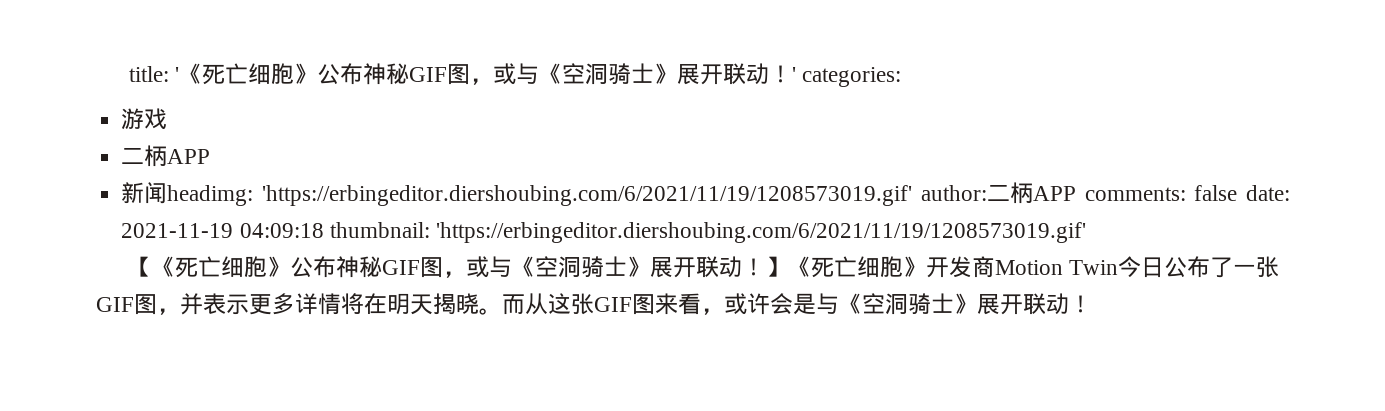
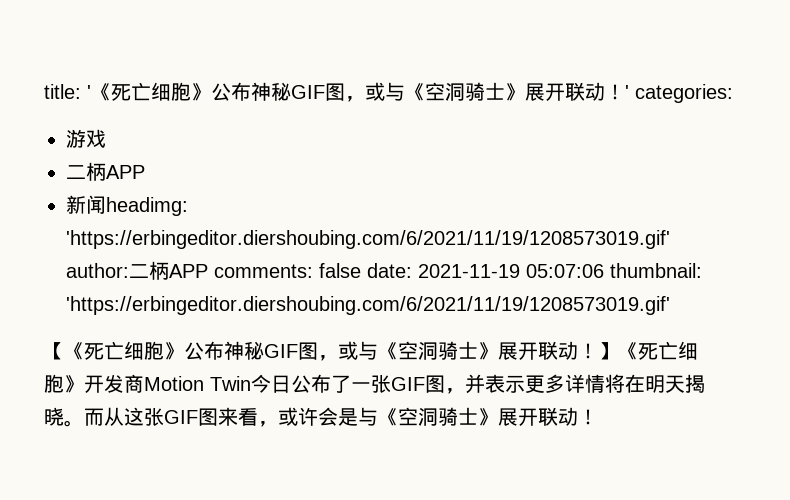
- 新闻headimg: 'https://erbingeditor.diershoubing.com/6/2021/11/19/1208573019.gif' author:二柄APP comments: false date: 2021-11-19 04:09:18 thumbnail: 'https://erbingeditor.diershoubing.com/6/2021/11/19/1208573019.gif'
+ 新闻headimg: 'https://erbingeditor.diershoubing.com/6/2021/11/19/1208573019.gif' author:二柄APP comments: false date: 2021-11-19 05:07:06 thumbnail: 'https://erbingeditor.diershoubing.com/6/2021/11/19/1208573019.gif'

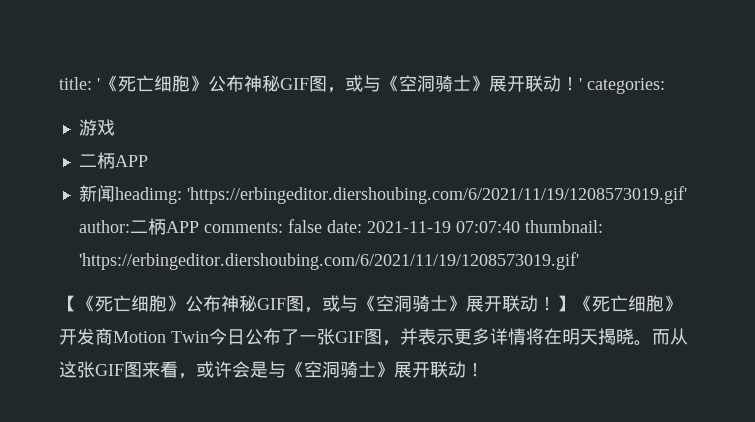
- 新闻headimg: 'https://erbingeditor.diershoubing.com/6/2021/11/19/1208573019.gif' author:二柄APP comments: false date: 2021-11-19 05:07:06 thumbnail: 'https://erbingeditor.diershoubing.com/6/2021/11/19/1208573019.gif'
+ 新闻headimg: 'https://erbingeditor.diershoubing.com/6/2021/11/19/1208573019.gif' author:二柄APP comments: false date: 2021-11-19 07:07:40 thumbnail: 'https://erbingeditor.diershoubing.com/6/2021/11/19/1208573019.gif'

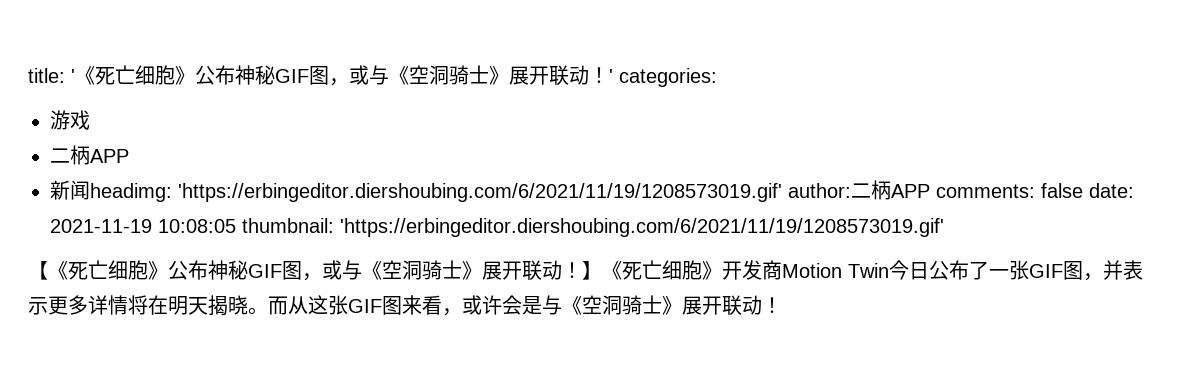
- 新闻headimg: 'https://erbingeditor.diershoubing.com/6/2021/11/19/1208573019.gif' author:二柄APP comments: false date: 2021-11-19 07:07:40 thumbnail: 'https://erbingeditor.diershoubing.com/6/2021/11/19/1208573019.gif'
+ 新闻headimg: 'https://erbingeditor.diershoubing.com/6/2021/11/19/1208573019.gif' author:二柄APP comments: false date: 2021-11-19 10:08:05 thumbnail: 'https://erbingeditor.diershoubing.com/6/2021/11/19/1208573019.gif'

